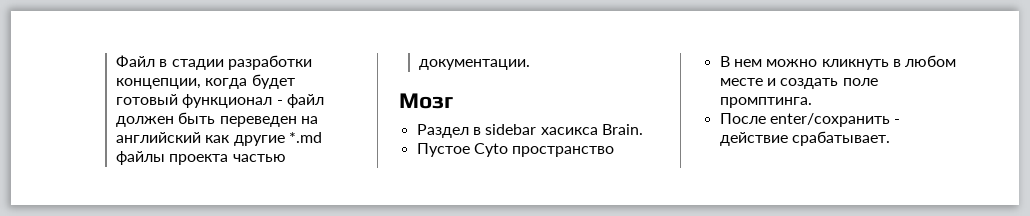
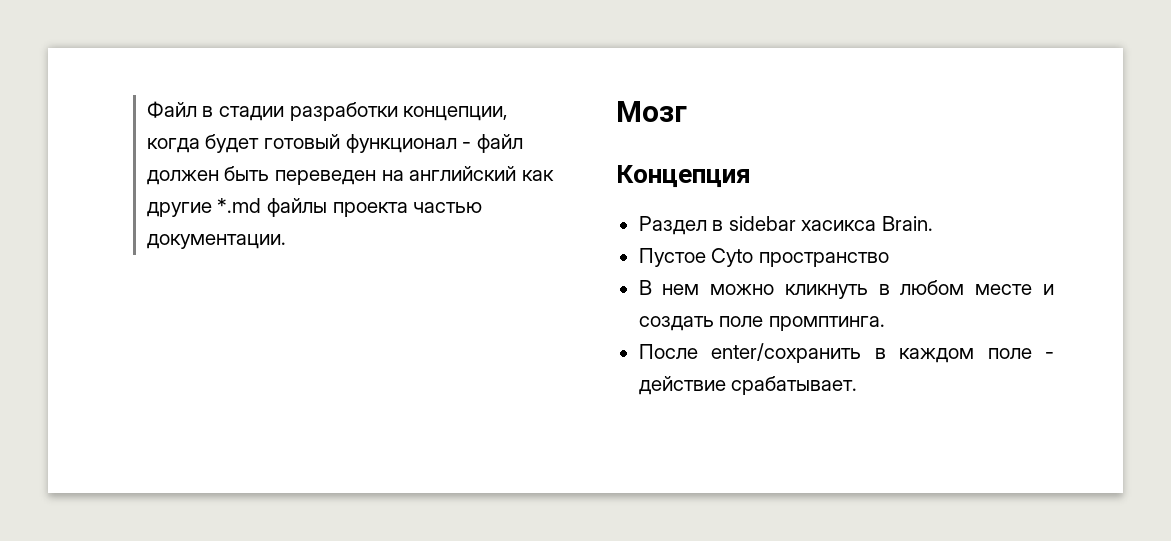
+ Концепция
- После enter/сохранить - действие срабатывает.
+ После enter/сохранить в каждом поле - действие срабатывает.

